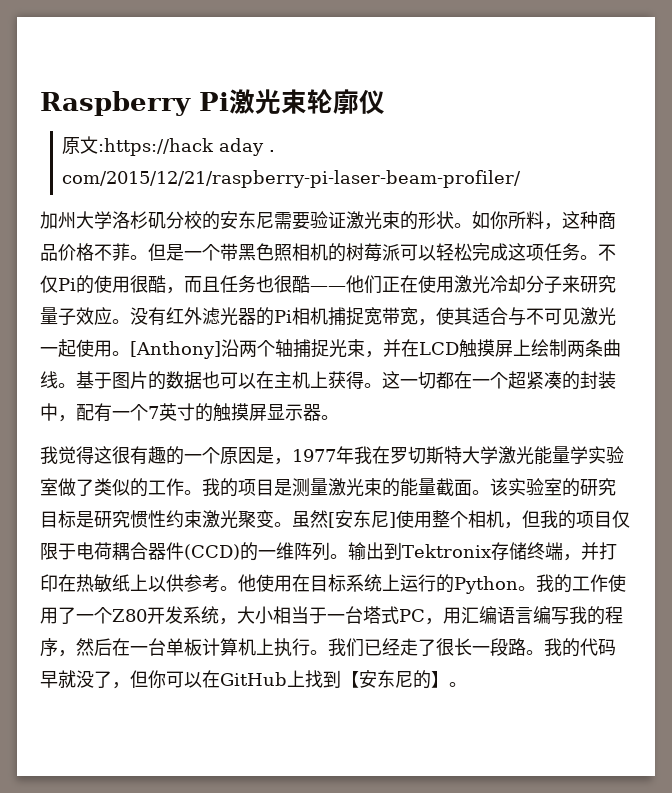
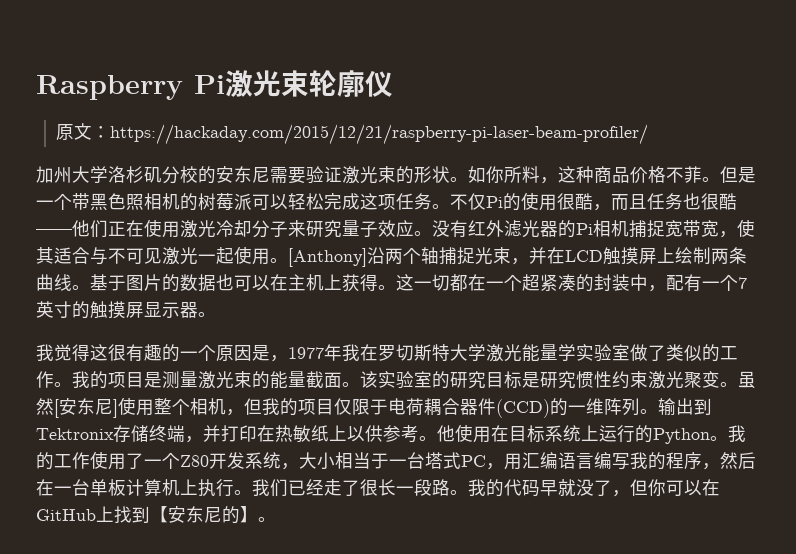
- 原文:https://hack aday . com/2015/12/21/raspberry-pi-laser-beam-profiler/
+ 原文：https://hackaday.com/2015/12/21/raspberry-pi-laser-beam-profiler/

